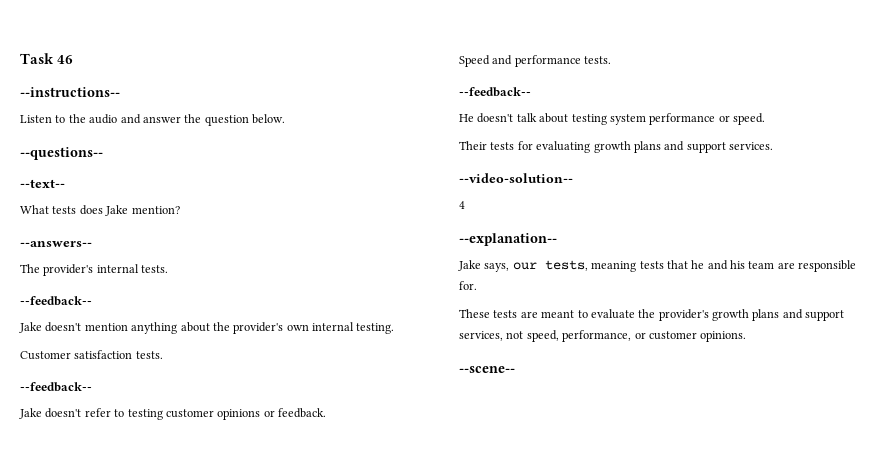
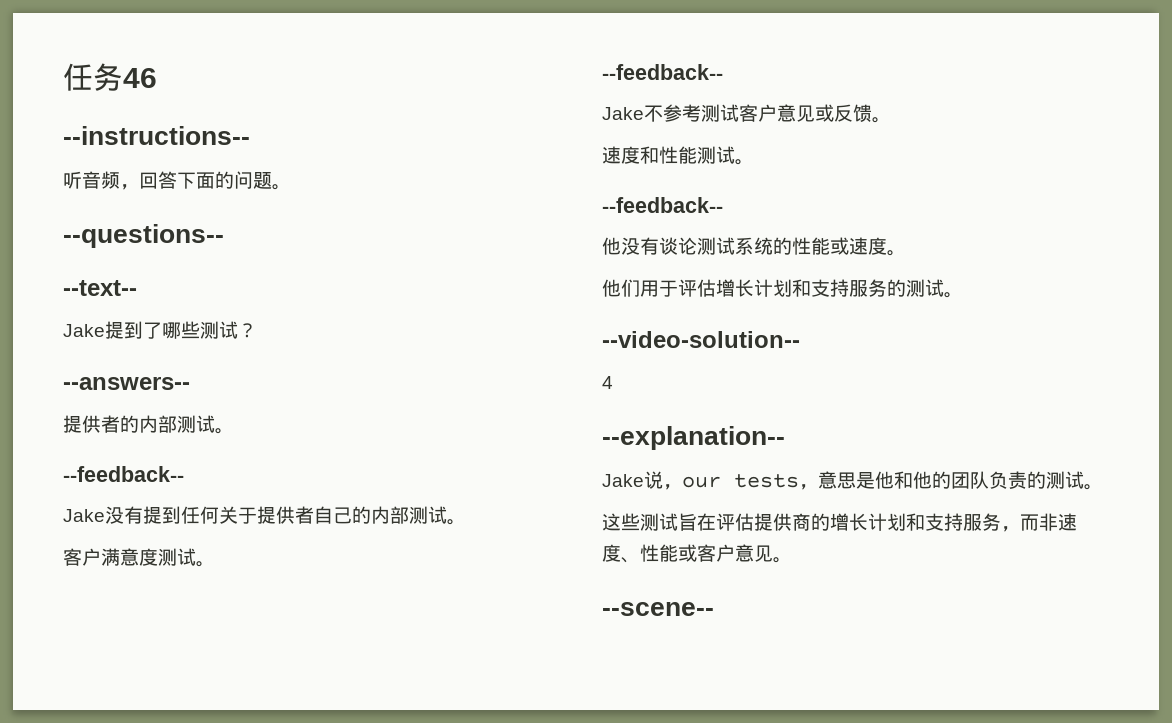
- Task 46
+ 任务46
- Listen to the audio and answer the question below.
+ 听音频，回答下面的问题。
  --questions--
  --text--
- What tests does Jake mention?
+ Jake提到了哪些测试？
  --answers--
- The provider's internal tests.
+ 提供者的内部测试。
  --feedback--
- Jake doesn't mention anything about the provider's own internal testing.
- Customer satisfaction tests.
+ Jake没有提到任何关于提供者自己的内部测试。
+ 客户满意度测试。
  --feedback--
- Jake doesn't refer to testing customer opinions or feedback.
- Speed and performance tests.
+ Jake不参考测试客户意见或反馈。
+ 速度和性能测试。
  --feedback--
- He doesn't talk about testing system performance or speed.
- Their tests for evaluating growth plans and support services.
+ 他没有谈论测试系统的性能或速度。
+ 他们用于评估增长计划和支持服务的测试。
  --video-solution--
  4
  --explanation--
- Jake says, our tests, meaning tests that he and his team are responsible for.
- These tests are meant to evaluate the provider's growth plans and support services, not speed, performance, or customer opinions.
+ Jake说，our tests，意思是他和他的团队负责的测试。
+ 这些测试旨在评估提供商的增长计划和支持服务，而非速度、性能或客户意见。

